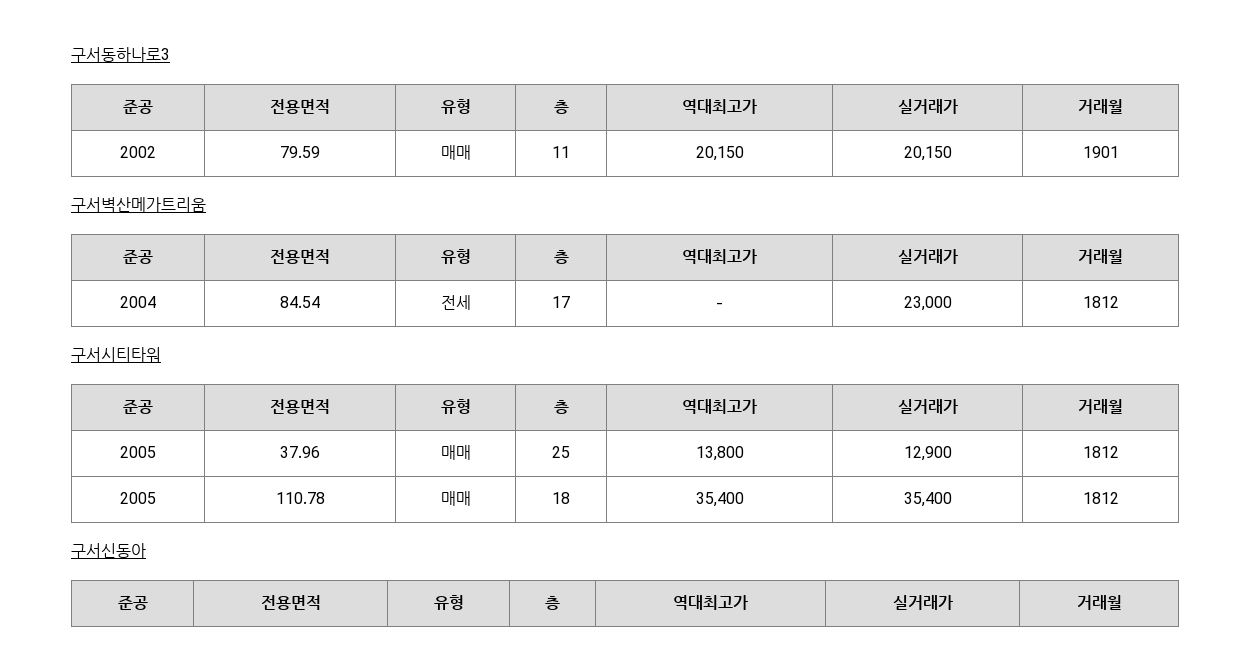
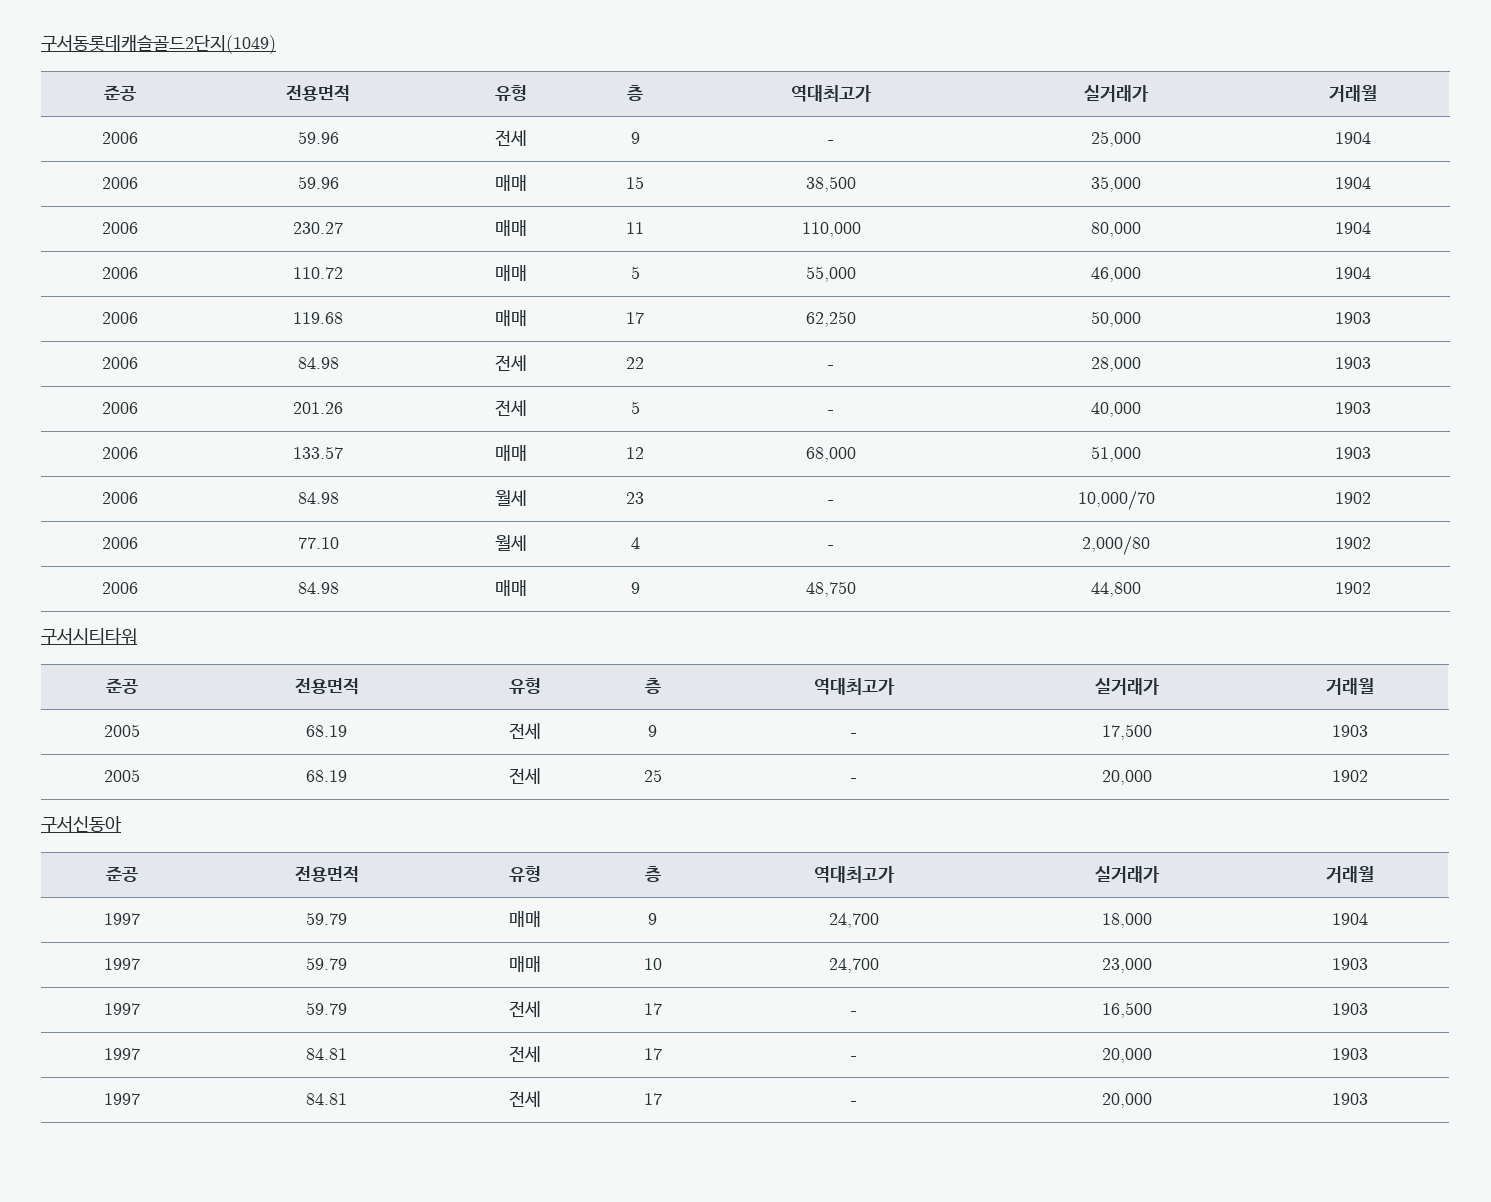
- 구서동하나로3
+ 구서동롯데캐슬골드2단지(1049)
  준공 | 전용면적 | 유형 | 층 | 역대최고가 | 실거래가 | 거래월
- 2002 | 79.59 | 매매 | 11 | 20,150 | 20,150 | 1901
- 구서벽산메가트리움
- 준공 | 전용면적 | 유형 | 층 | 역대최고가 | 실거래가 | 거래월
- 2004 | 84.54 | 전세 | 17 | - | 23,000 | 1812
+ 2006 | 59.96 | 전세 | 9 | - | 25,000 | 1904
+ 2006 | 59.96 | 매매 | 15 | 38,500 | 35,000 | 1904
+ 2006 | 230.27 | 매매 | 11 | 110,000 | 80,000 | 1904
+ 2006 | 110.72 | 매매 | 5 | 55,000 | 46,000 | 1904
+ 2006 | 119.68 | 매매 | 17 | 62,250 | 50,000 | 1903
+ 2006 | 84.98 | 전세 | 22 | - | 28,000 | 1903
+ 2006 | 201.26 | 전세 | 5 | - | 40,000 | 1903
+ 2006 | 133.57 | 매매 | 12 | 68,000 | 51,000 | 1903
+ 2006 | 84.98 | 월세 | 23 | - | 10,000/70 | 1902
+ 2006 | 77.10 | 월세 | 4 | - | 2,000/80 | 1902
+ 2006 | 84.98 | 매매 | 9 | 48,750 | 44,800 | 1902
- 2005 | 37.96 | 매매 | 25 | 13,800 | 12,900 | 1812
- 2005 | 110.78 | 매매 | 18 | 35,400 | 35,400 | 1812
+ 2005 | 68.19 | 전세 | 9 | - | 17,500 | 1903
+ 2005 | 68.19 | 전세 | 25 | - | 20,000 | 1902
+ 1997 | 59.79 | 매매 | 9 | 24,700 | 18,000 | 1904
+ 1997 | 59.79 | 매매 | 10 | 24,700 | 23,000 | 1903
+ 1997 | 59.79 | 전세 | 17 | - | 16,500 | 1903
+ 1997 | 84.81 | 전세 | 17 | - | 20,000 | 1903
+ 1997 | 84.81 | 전세 | 17 | - | 20,000 | 1903

